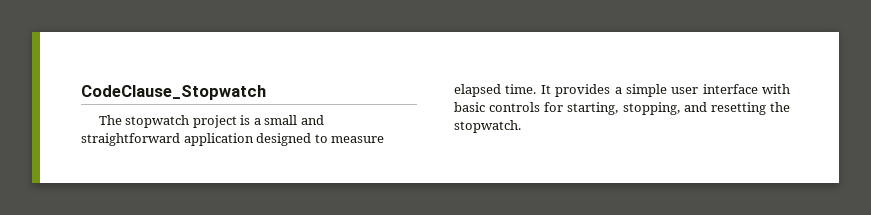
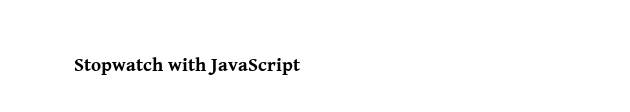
- CodeClause_Stopwatch
- The stopwatch project is a small and straightforward application designed to measure elapsed time. It provides a simple user interface with basic controls for starting, stopping, and resetting the stopwatch.
+ Stopwatch with JavaScript

